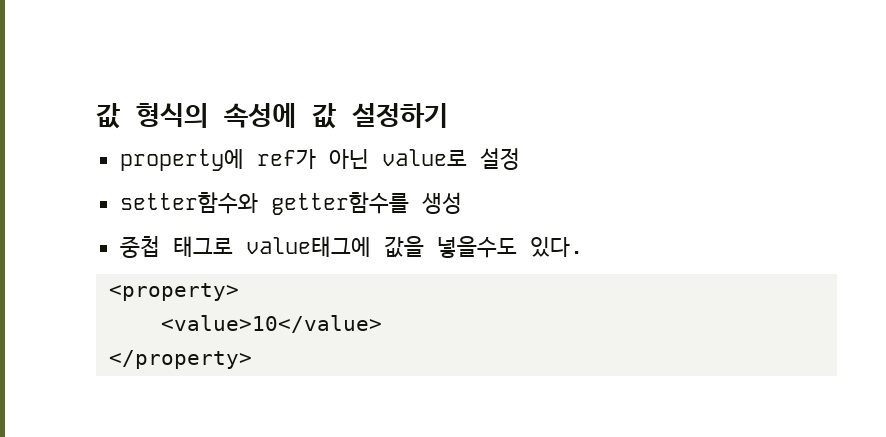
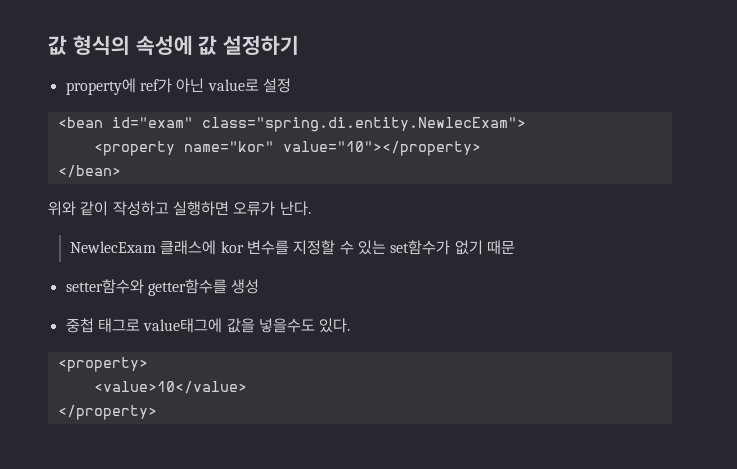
+ <bean id="exam" class="spring.di.entity.NewlecExam">
+ <property name="kor" value="10"></property>
+ </bean>
+ 위와 같이 작성하고 실행하면 오류가 난다.
+ NewlecExam 클래스에 kor 변수를 지정할 수 있는 set함수가 없기 때문

